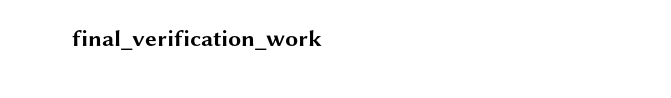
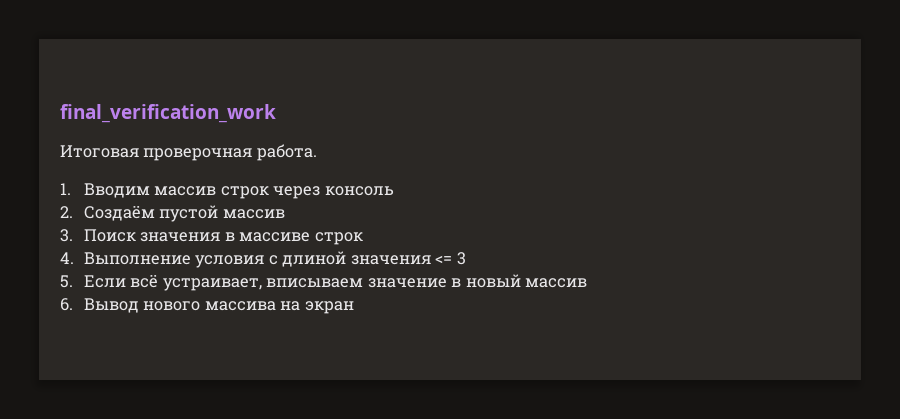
+ Итоговая проверочная работа.
+ 1. Вводим массив строк через консоль
+ 2. Создаём пустой массив
+ 3. Поиск значения в массиве строк
+ 4. Выполнение условия с длиной значения <= 3
+ 5. Если всё устраивает, вписываем значение в новый массив
+ 6. Вывод нового массива на экран

